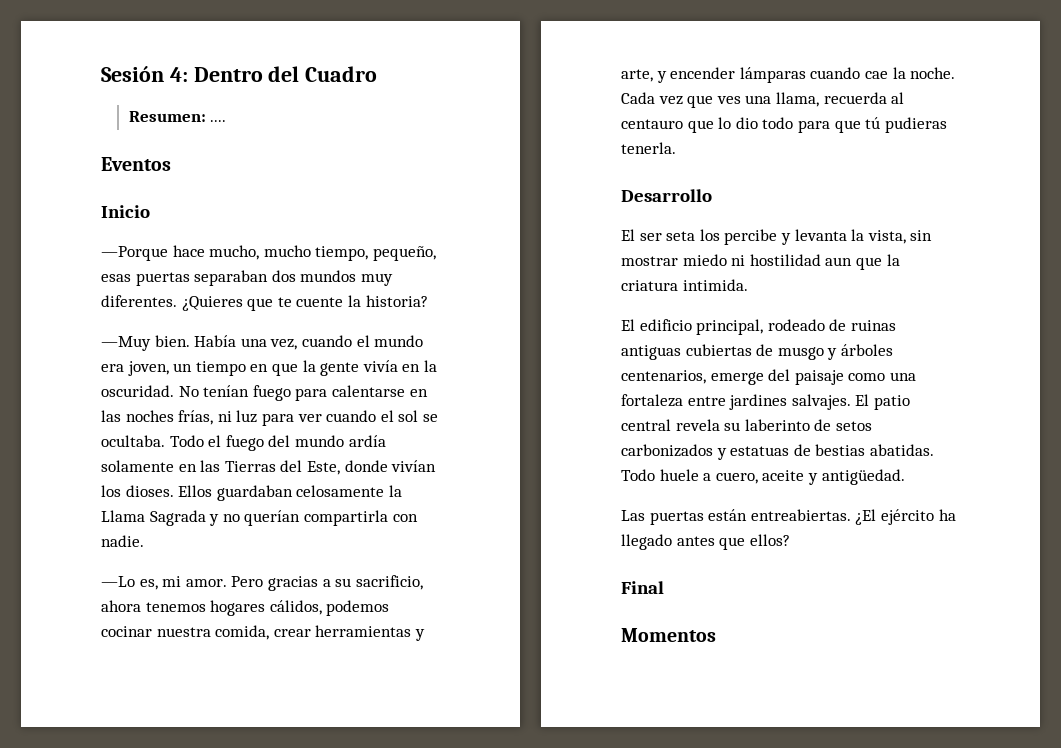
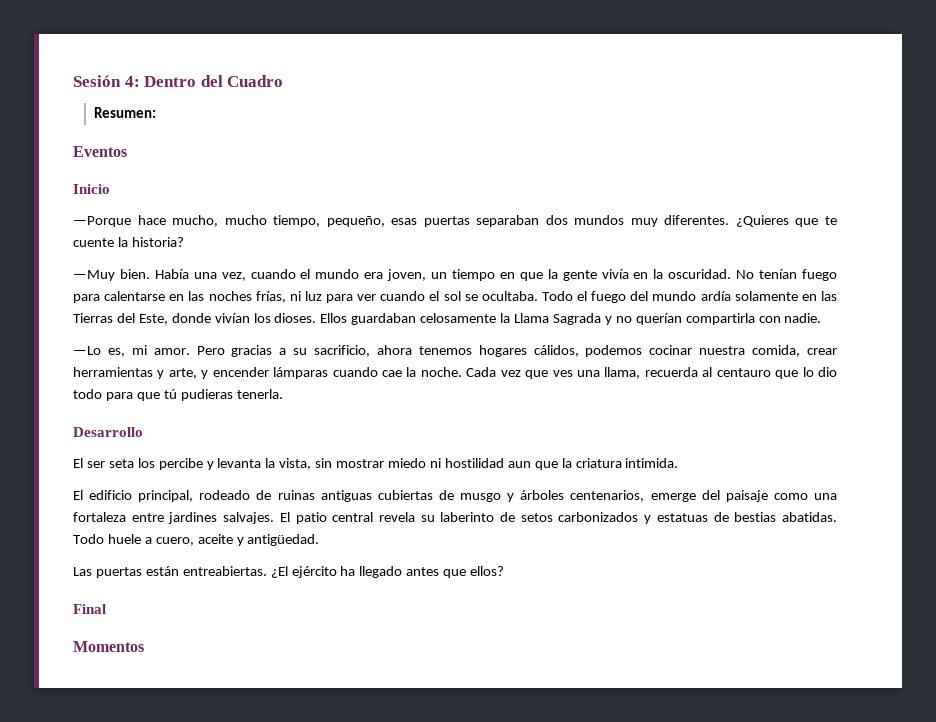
- Resumen: ....
+ Resumen:

